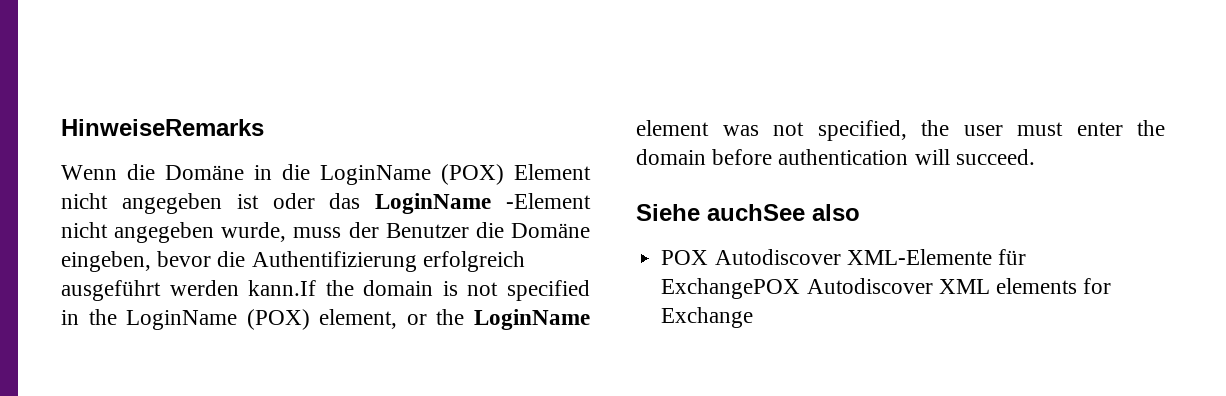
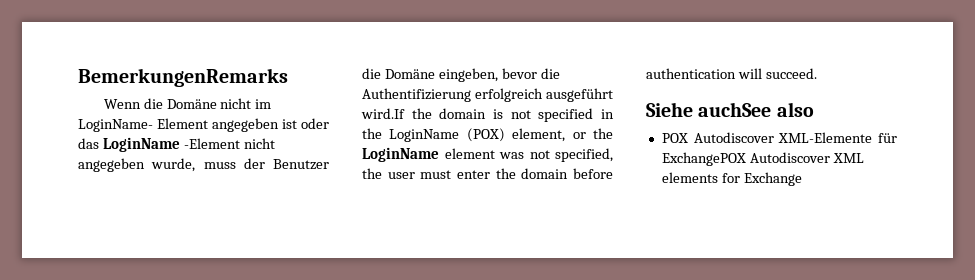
- HinweiseRemarks
+ BemerkungenRemarks
- Wenn die Domäne in die LoginName (POX) Element nicht angegeben ist oder das LoginName -Element nicht angegeben wurde, muss der Benutzer die Domäne eingeben, bevor die Authentifizierung erfolgreich ausgeführt werden kann.If the domain is not specified in the LoginName (POX) element, or the LoginName element was not specified, the user must enter the domain before authentication will succeed.
+ Wenn die Domäne nicht im LoginName- Element angegeben ist oder das LoginName -Element nicht angegeben wurde, muss der Benutzer die Domäne eingeben, bevor die Authentifizierung erfolgreich ausgeführt wird.If the domain is not specified in the LoginName (POX) element, or the LoginName element was not specified, the user must enter the domain before authentication will succeed.

